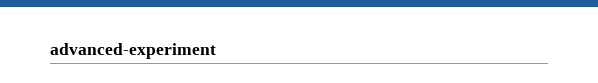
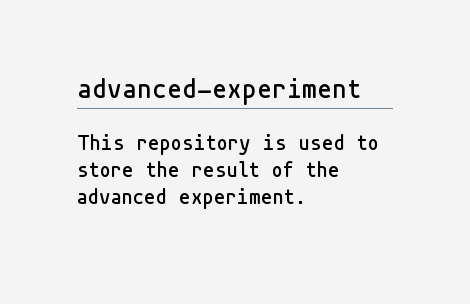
+ This repository is used to store the result of the advanced experiment.

